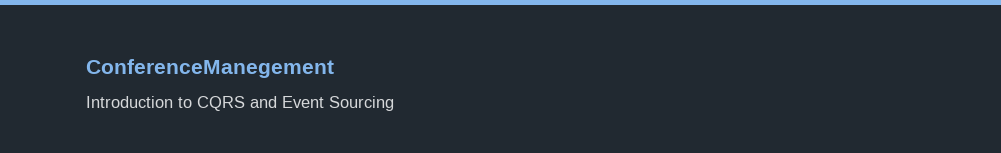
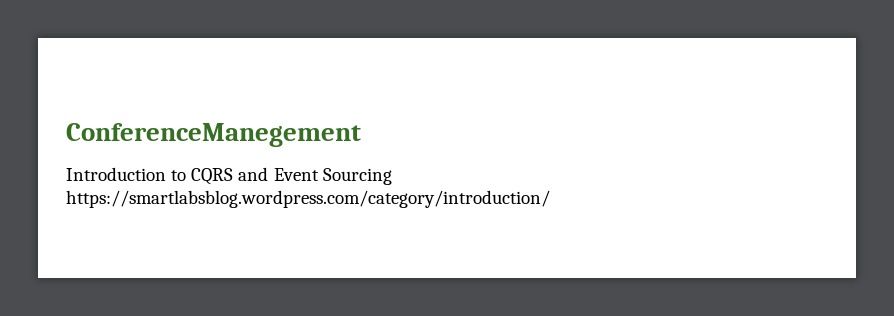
- Introduction to CQRS and Event Sourcing
+ Introduction to CQRS and Event Sourcing https://smartlabsblog.wordpress.com/category/introduction/

